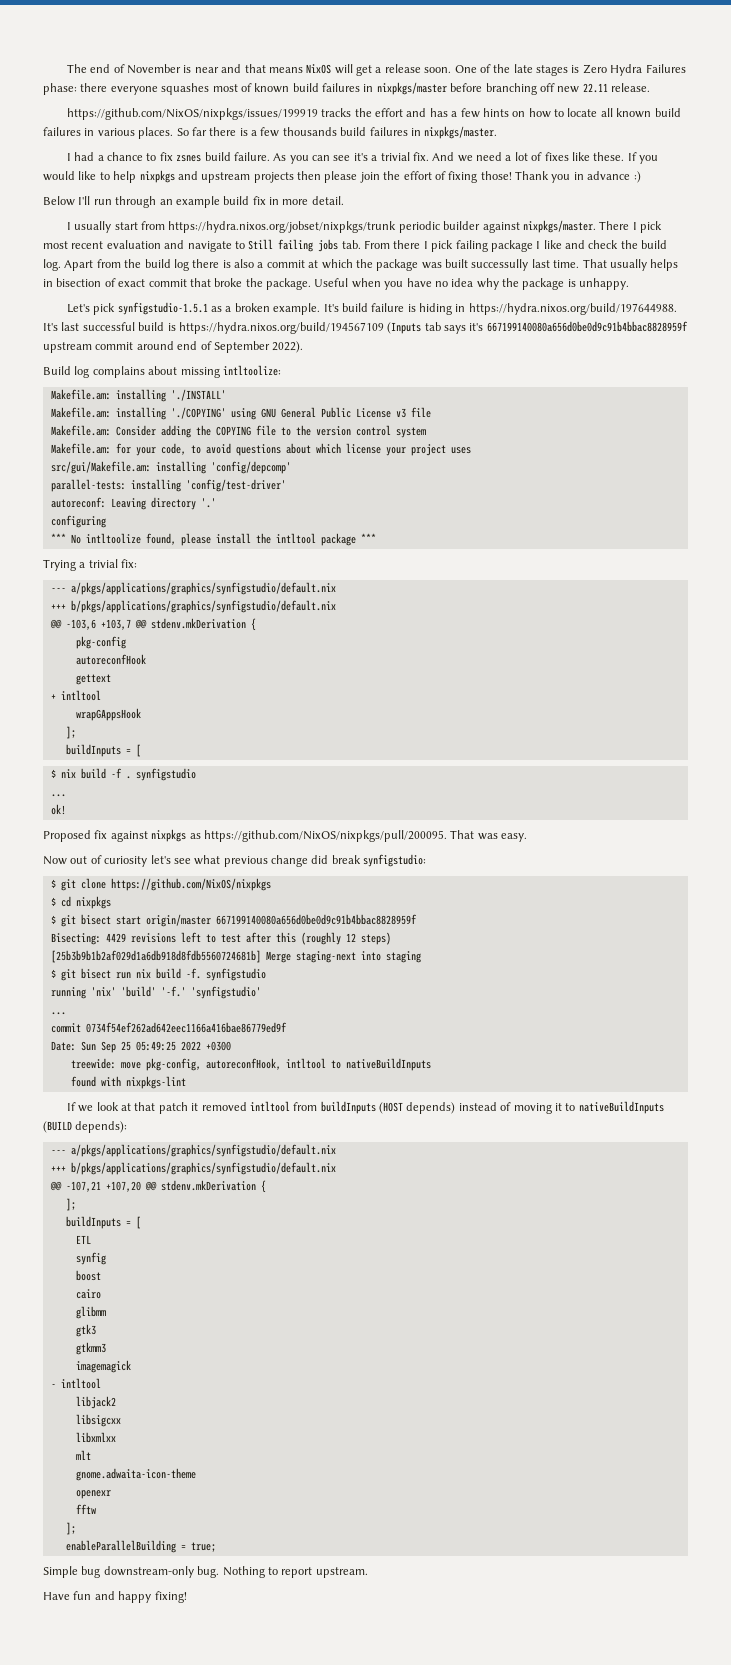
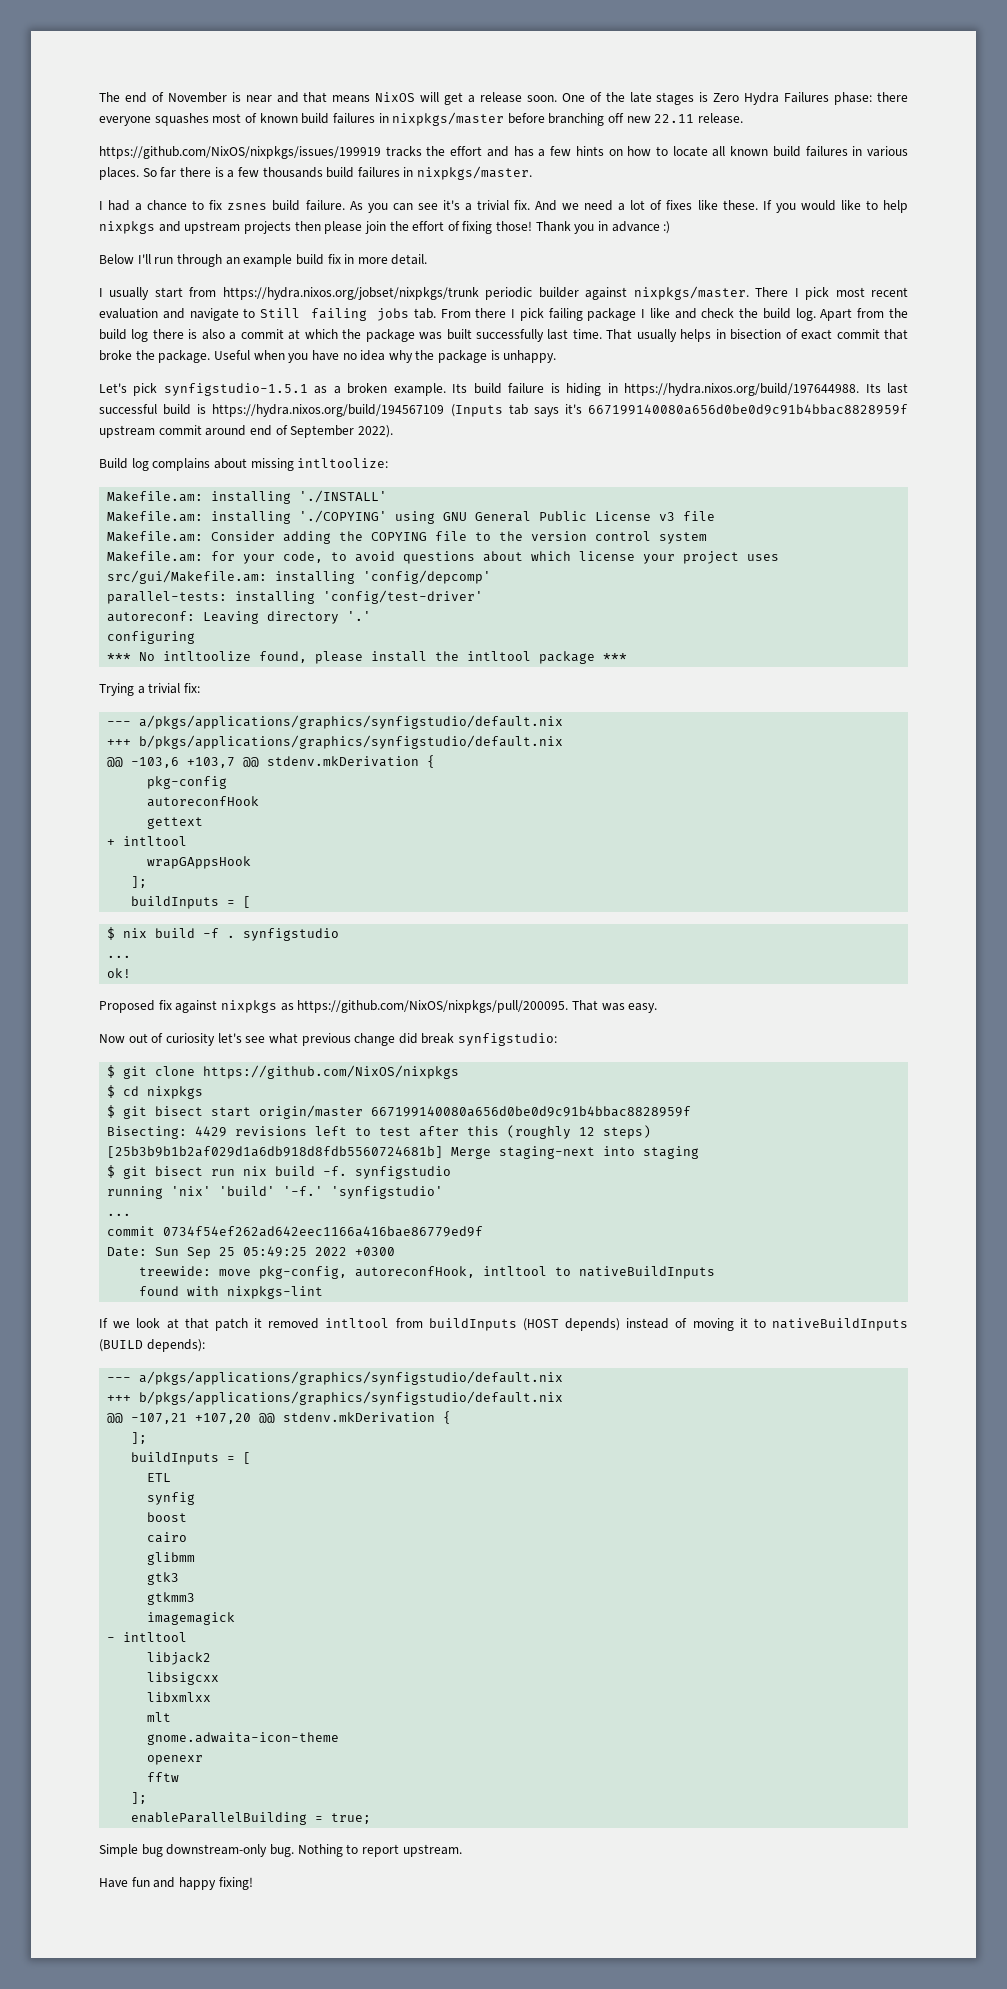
- Apart from the build log there is also a commit at which the package was built successully last time.
+ Apart from the build log there is also a commit at which the package was built successfully last time.
- It's build failure is hiding in https://hydra.nixos.org/build/197644988. It's last successful build is https://hydra.nixos.org/build/194567109 (Inputs tab says it's 667199140080a656d0be0d9c91b4bbac8828959f upstream commit around end of September 2022).
+ Its build failure is hiding in https://hydra.nixos.org/build/197644988. Its last successful build is https://hydra.nixos.org/build/194567109 (Inputs tab says it's 667199140080a656d0be0d9c91b4bbac8828959f upstream commit around end of September 2022).

